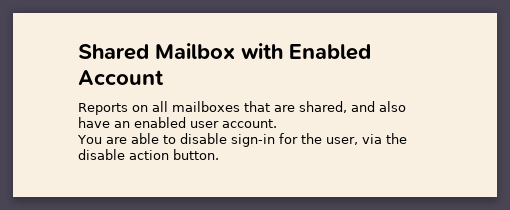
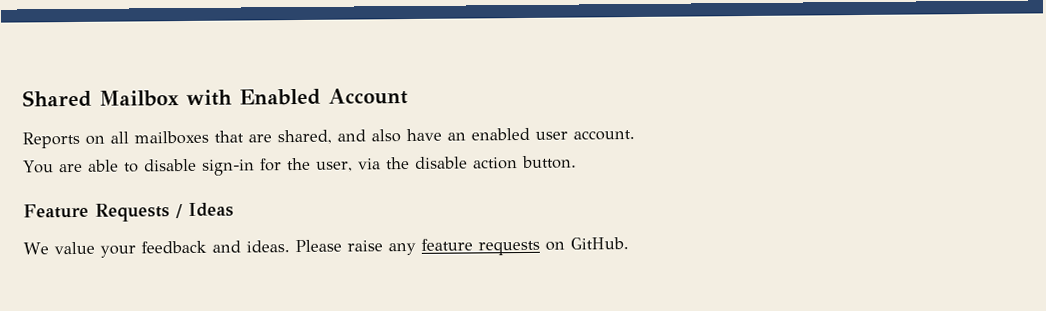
+ Feature Requests / Ideas
+ We value your feedback and ideas. Please raise any feature requests on GitHub.

